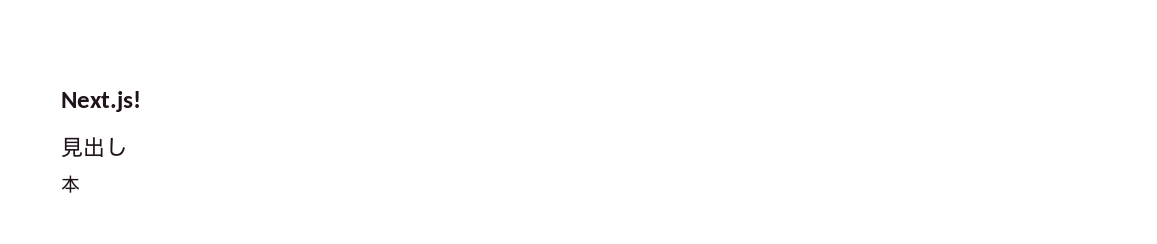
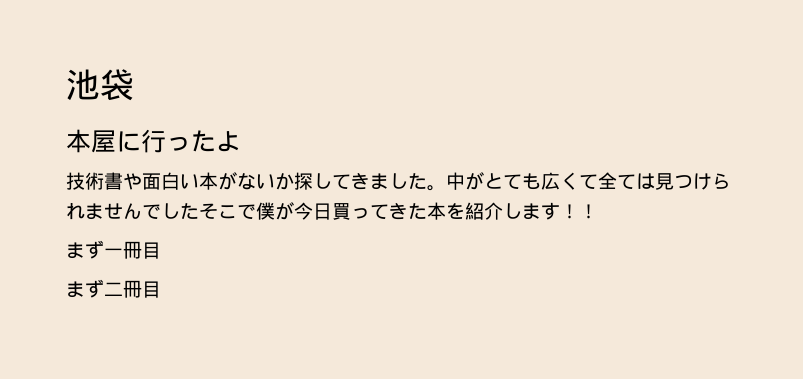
- Next.js!
- 見出し
- 本
+ 池袋
+ 本屋に行ったよ
+ 技術書や面白い本がないか探してきました。中がとても広くて全ては見つけられませんでしたそこで僕が今日買ってきた本を紹介します！！
+ まず一冊目
+ まず二冊目

